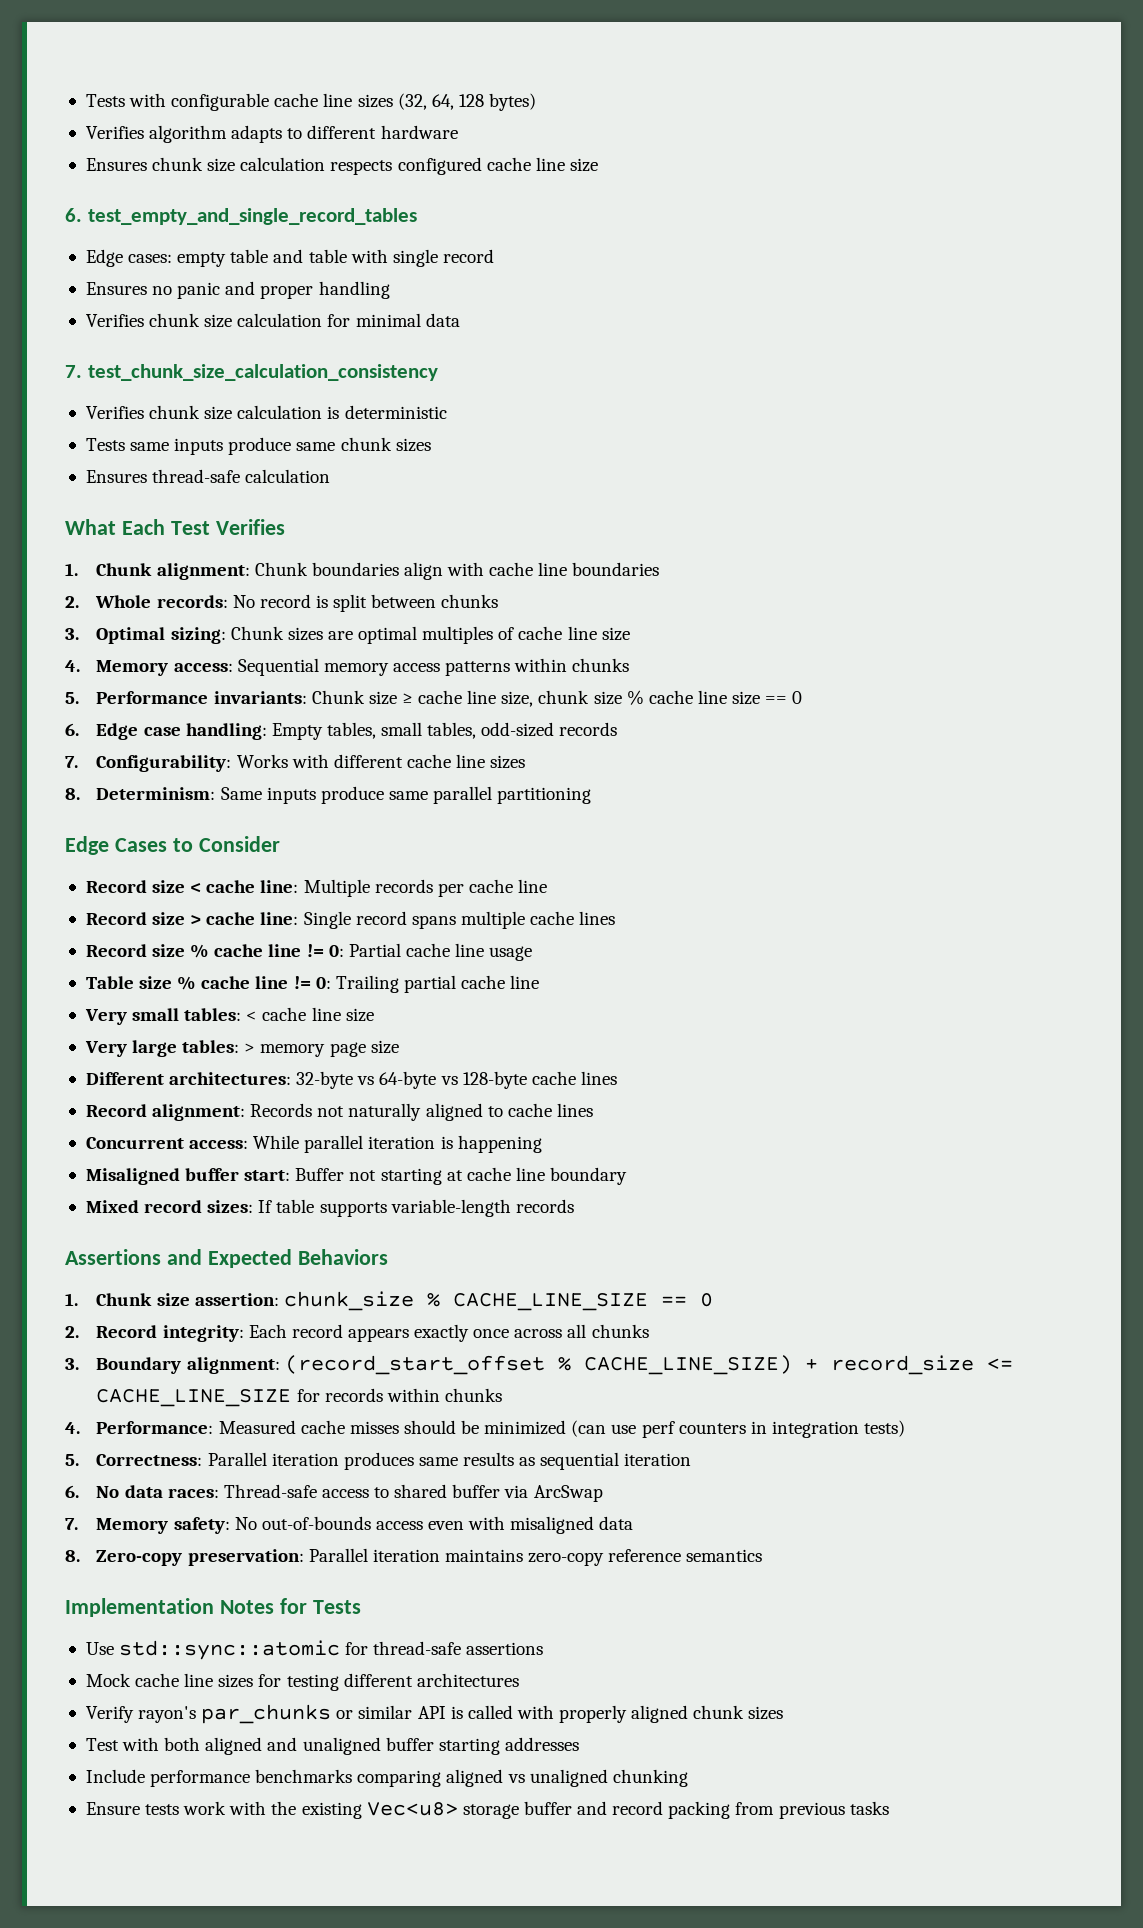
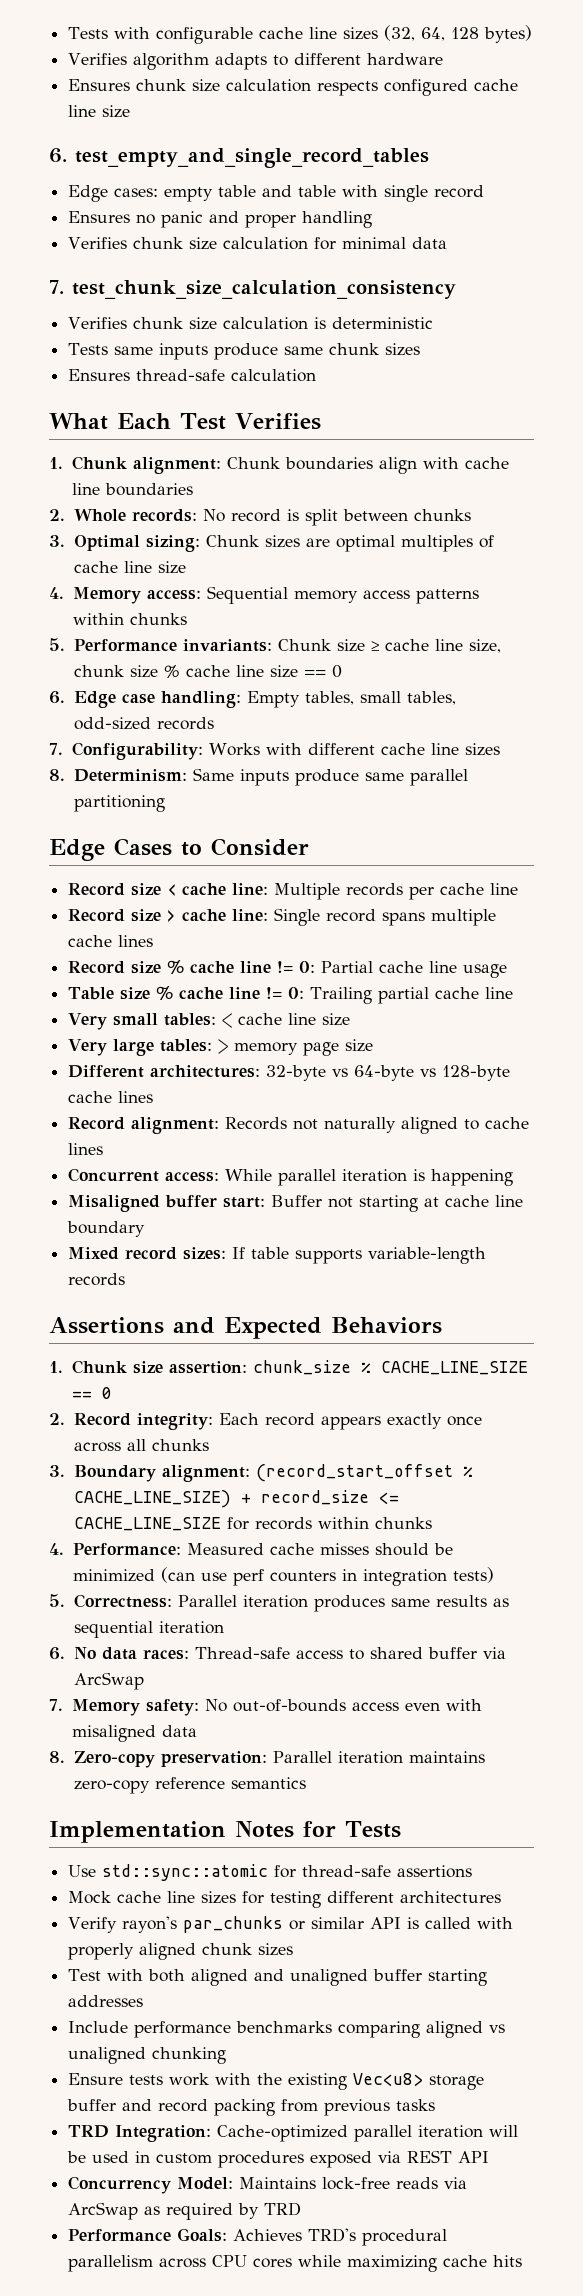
+ TRD Integration: Cache-optimized parallel iteration will be used in custom procedures exposed via REST API
+ Concurrency Model: Maintains lock-free reads via ArcSwap as required by TRD
+ Performance Goals: Achieves TRD's procedural parallelism across CPU cores while maximizing cache hits

